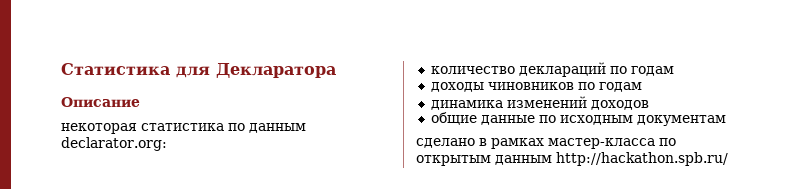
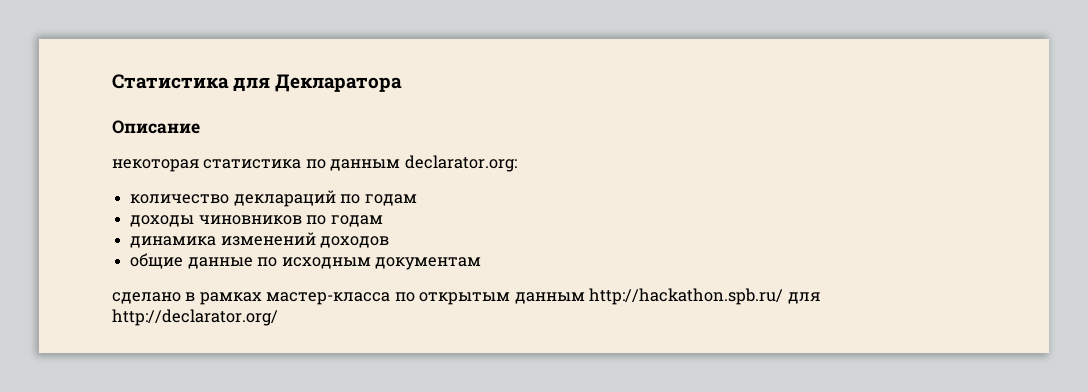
- сделано в рамках мастер-класса по открытым данным http://hackathon.spb.ru/
+ сделано в рамках мастер-класса по открытым данным http://hackathon.spb.ru/ для http://declarator.org/

